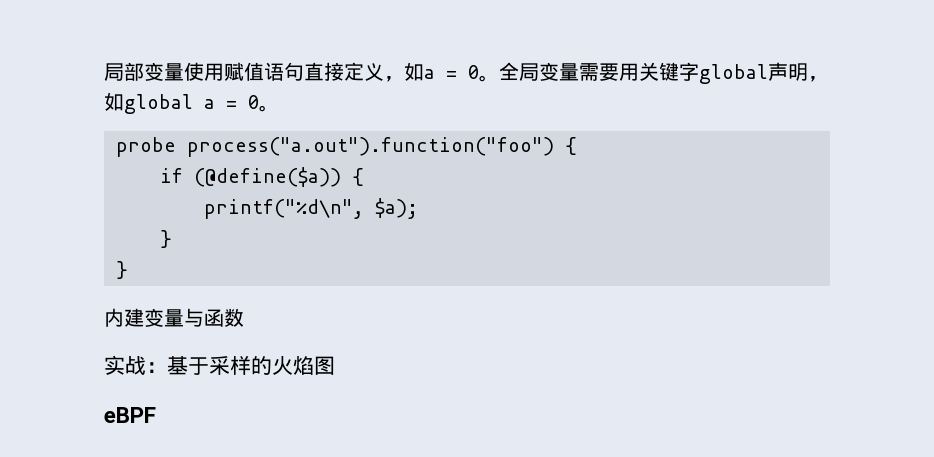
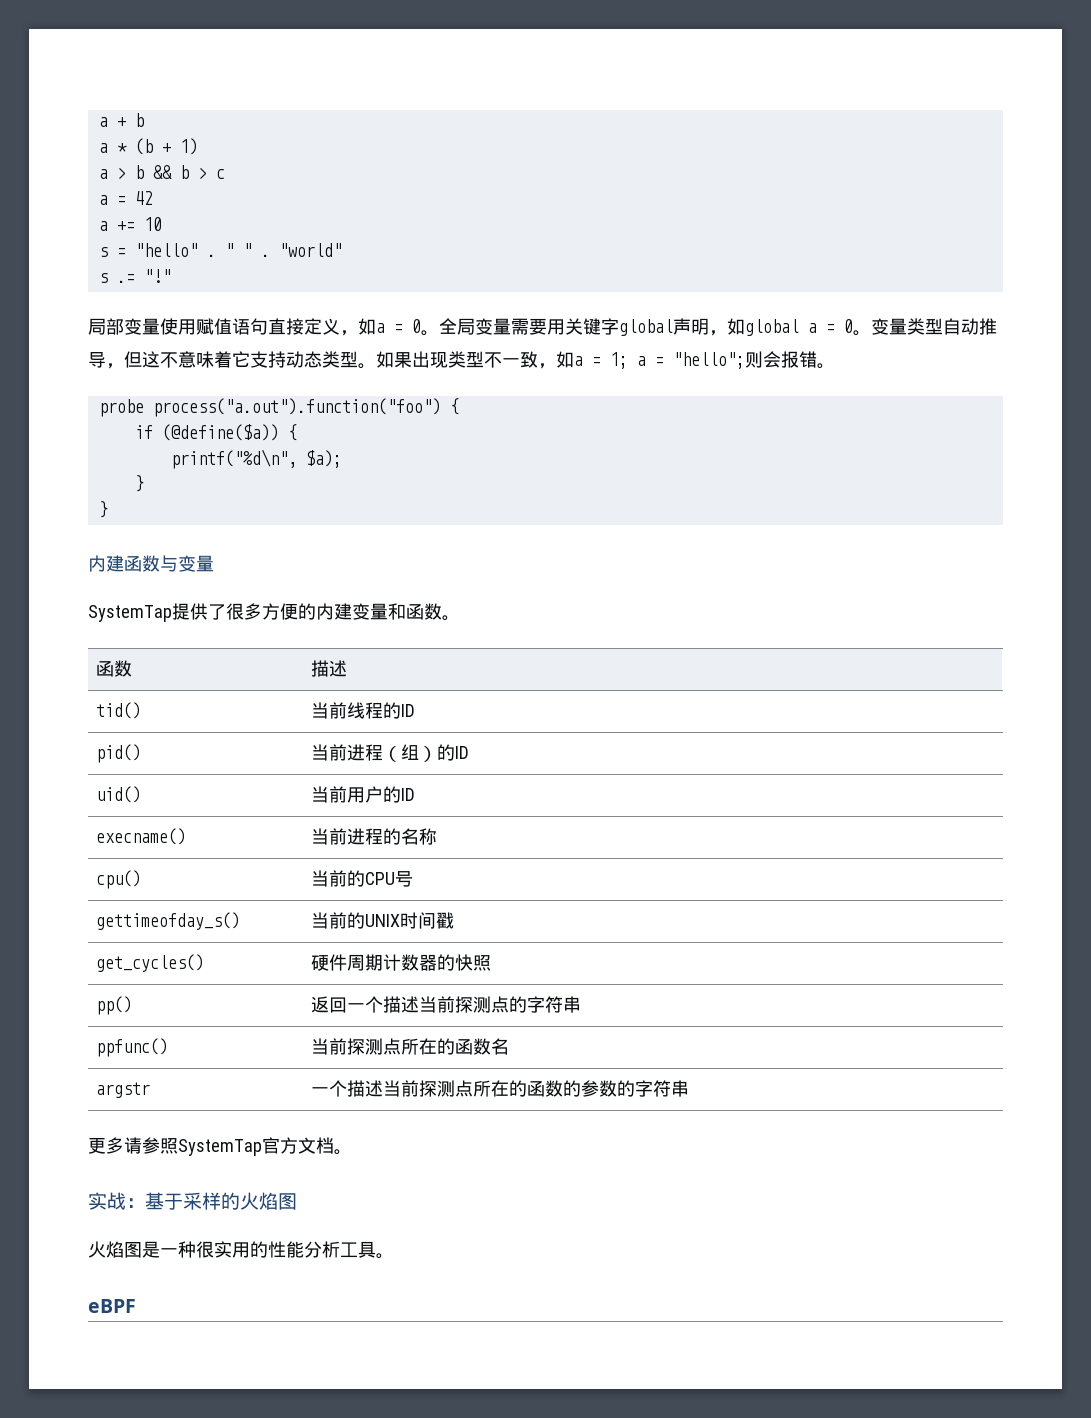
+ a + b
+ a * (b + 1)
+ a > b && b > c
+ a = 42
+ a += 10
+ s = "hello" . " " . "world"
+ s .= "!"
+ 变量类型自动推导，但这不意味着它支持动态类型。如果出现类型不一致，如a = 1; a = "hello";则会报错。
- 内建变量与函数
+ 内建函数与变量
+ SystemTap提供了很多方便的内建变量和函数。
+ 函数 | 描述
+ tid() | 当前线程的ID
+ pid() | 当前进程（组）的ID
+ uid() | 当前用户的ID
+ execname() | 当前进程的名称
+ cpu() | 当前的CPU号
+ gettimeofday_s() | 当前的UNIX时间戳
+ get_cycles() | 硬件周期计数器的快照
+ pp() | 返回一个描述当前探测点的字符串
+ ppfunc() | 当前探测点所在的函数名
+ argstr | 一个描述当前探测点所在的函数的参数的字符串
+ 更多请参照SystemTap官方文档。
+ 火焰图是一种很实用的性能分析工具。

